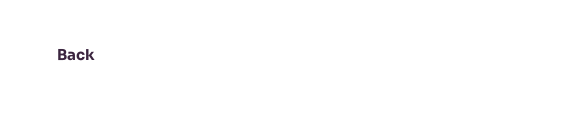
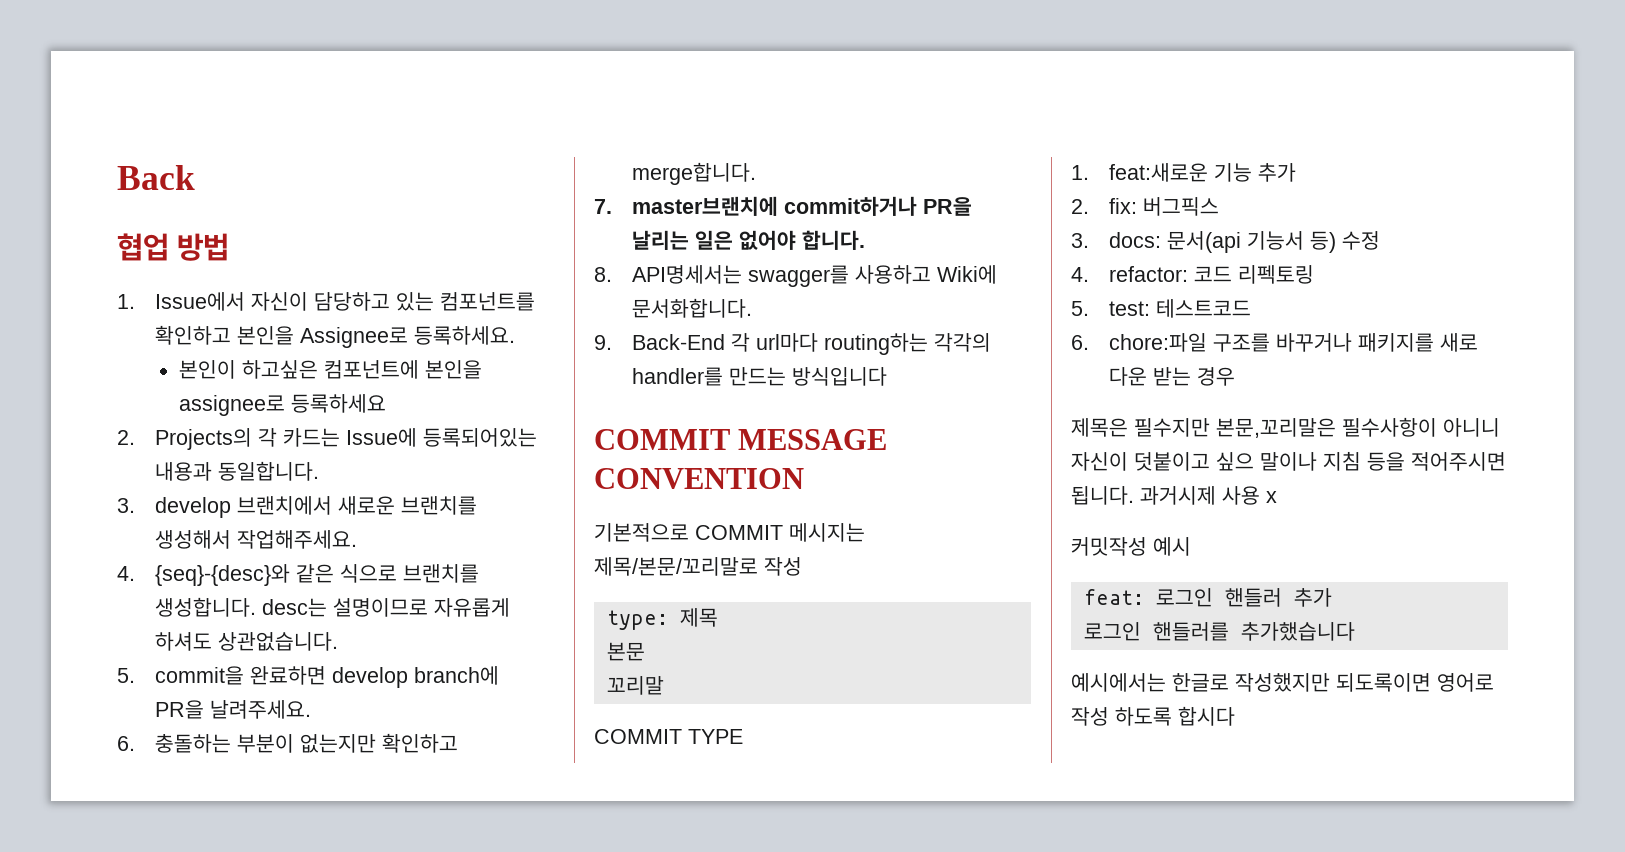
+ 협업 방법
+ 1. Issue에서 자신이 담당하고 있는 컴포넌트를 확인하고 본인을 Assignee로 등록하세요.
+ 본인이 하고싶은 컴포넌트에 본인을 assignee로 등록하세요
+ 2. Projects의 각 카드는 Issue에 등록되어있는 내용과 동일합니다.
+ 3. develop 브랜치에서 새로운 브랜치를 생성해서 작업해주세요.
+ 4. {seq}-{desc}와 같은 식으로 브랜치를 생성합니다. desc는 설명이므로 자유롭게 하셔도 상관없습니다.
+ 5. commit을 완료하면 develop branch에 PR을 날려주세요.
+ 6. 충돌하는 부분이 없는지만 확인하고 merge합니다.
+ 7. master브랜치에 commit하거나 PR을 날리는 일은 없어야 합니다.
+ 8. API명세서는 swagger를 사용하고 Wiki에 문서화합니다.
+ 9. Back-End 각 url마다 routing하는 각각의 handler를 만드는 방식입니다
+ COMMIT MESSAGE CONVENTION
+ 기본적으로 COMMIT 메시지는 제목/본문/꼬리말로 작성
+ type: 제목
+ 본문
+ 꼬리말
+ COMMIT TYPE
+ 1. feat:새로운 기능 추가
+ 2. fix: 버그픽스
+ 3. docs: 문서(api 기능서 등) 수정
+ 4. refactor: 코드 리펙토링
+ 5. test: 테스트코드
+ 6. chore:파일 구조를 바꾸거나 패키지를 새로 다운 받는 경우
+ 제목은 필수지만 본문,꼬리말은 필수사항이 아니니 자신이 덧붙이고 싶으 말이나 지침 등을 적어주시면 됩니다. 과거시제 사용 x
+ 커밋작성 예시
+ feat: 로그인 핸들러 추가
+ 로그인 핸들러를 추가했습니다
+ 예시에서는 한글로 작성했지만 되도록이면 영어로 작성 하도록 합시다

